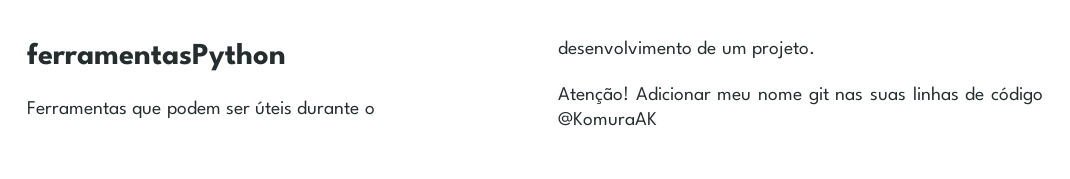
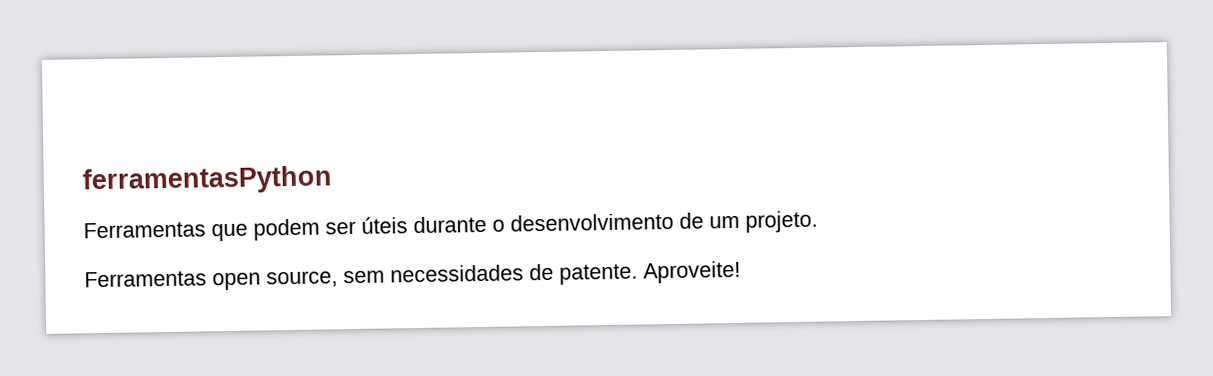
- Atenção! Adicionar meu nome git nas suas linhas de código @KomuraAK
+ Ferramentas open source, sem necessidades de patente. Aproveite!

